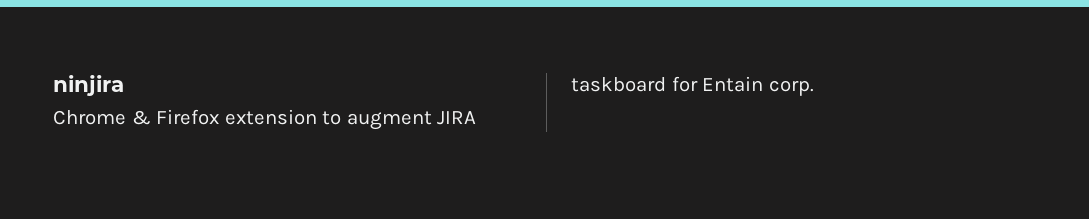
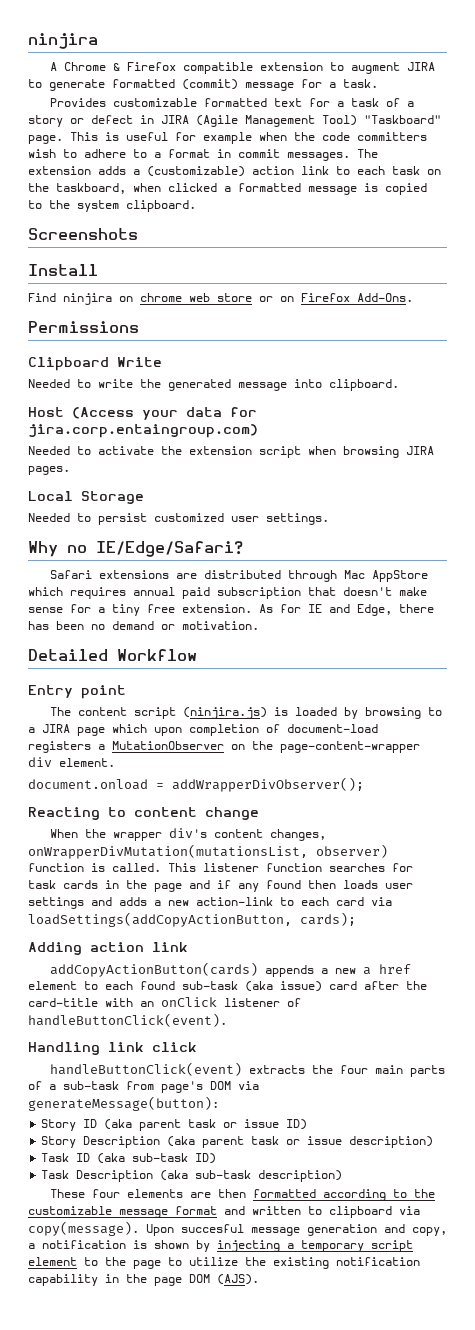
- Chrome & Firefox extension to augment JIRA taskboard for Entain corp.
+ A Chrome & Firefox compatible extension to augment JIRA to generate formatted (commit) message for a task.
+ Provides customizable formatted text for a task of a story or defect in JIRA (Agile Management Tool) "Taskboard" page. This is useful for example when the code committers wish to adhere to a format in commit messages. The extension adds a (customizable) action link to each task on the taskboard, when clicked a formatted message is copied to the system clipboard.
+ Screenshots
+ Install
+ Find ninjira on chrome web store or on Firefox Add-Ons.
+ Permissions
+ Clipboard Write
+ Needed to write the generated message into clipboard.
+ Host (Access your data for jira.corp.entaingroup.com)
+ Needed to activate the extension script when browsing JIRA pages.
+ Local Storage
+ Needed to persist customized user settings.
+ Why no IE/Edge/Safari?
+ Safari extensions are distributed through Mac AppStore which requires annual paid subscription that doesn't make sense for a tiny free extension. As for IE and Edge, there has been no demand or motivation.
+ Detailed Workflow
+ Entry point
+ The content script (ninjira.js) is loaded by browsing to a JIRA page which upon completion of document-load registers a MutationObserver on the page-content-wrapper div element.
+ document.onload = addWrapperDivObserver();
+ Reacting to content change
+ When the wrapper div's content changes, onWrapperDivMutation(mutationsList, observer) function is called. This listener function searches for task cards in the page and if any found then loads user settings and adds a new action-link to each card via loadSettings(addCopyActionButton, cards);
+ Adding action link
+ addCopyActionButton(cards) appends a new a href element to each found sub-task (aka issue) card after the card-title with an onClick listener of handleButtonClick(event).
+ Handling link click
+ handleButtonClick(event) extracts the four main parts of a sub-task from page's DOM via generateMessage(button):
+ Story ID (aka parent task or issue ID)
+ Story Description (aka parent task or issue description)
+ Task ID (aka sub-task ID)
+ Task Description (aka sub-task description)
+ These four elements are then formatted according to the customizable message format and written to clipboard via copy(message). Upon succesful message generation and copy, a notification is shown by injecting a temporary script element to the page to utilize the existing notification capability in the page DOM (AJS).

